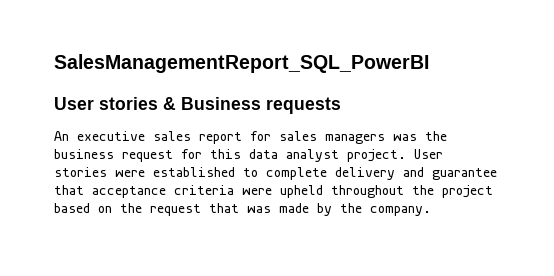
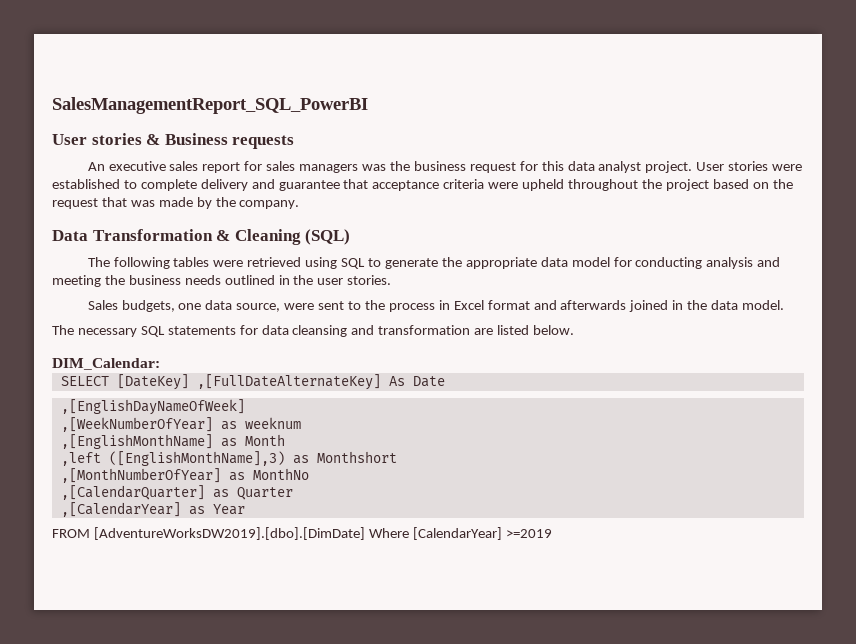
+ Data Transformation & Cleaning (SQL)
+ The following tables were retrieved using SQL to generate the appropriate data model for conducting analysis and meeting the business needs outlined in the user stories.
+ Sales budgets, one data source, were sent to the process in Excel format and afterwards joined in the data model.
+ The necessary SQL statements for data cleansing and transformation are listed below.
+ DIM_Calendar:
+ SELECT [DateKey] ,[FullDateAlternateKey] As Date
+ ,[EnglishDayNameOfWeek]
+ ,[WeekNumberOfYear] as weeknum
+ ,[EnglishMonthName] as Month
+ ,left ([EnglishMonthName],3) as Monthshort
+ ,[MonthNumberOfYear] as MonthNo
+ ,[CalendarQuarter] as Quarter
+ ,[CalendarYear] as Year
+ FROM [AdventureWorksDW2019].[dbo].[DimDate] Where [CalendarYear] >=2019

